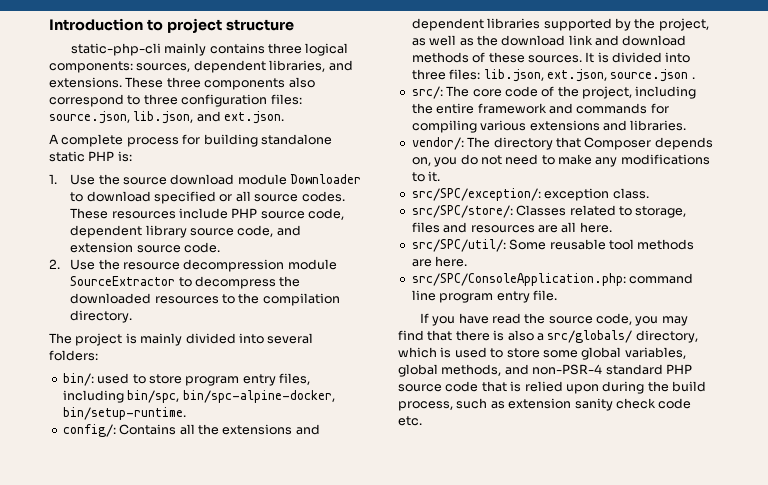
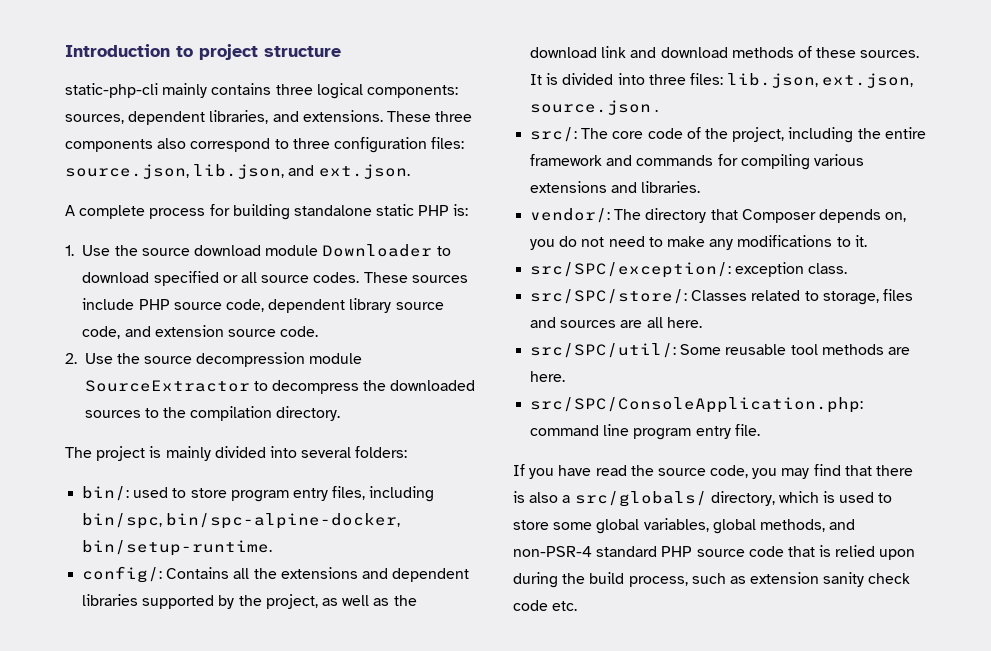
- These resources include PHP source code, dependent library source code, and extension source code.
+ These sources include PHP source code, dependent library source code, and extension source code.
- 2. Use the resource decompression module SourceExtractor to decompress the downloaded resources to the compilation directory.
+ 2. Use the source decompression module SourceExtractor to decompress the downloaded sources to the compilation directory.
- src/SPC/store/: Classes related to storage, files and resources are all here.
+ src/SPC/store/: Classes related to storage, files and sources are all here.

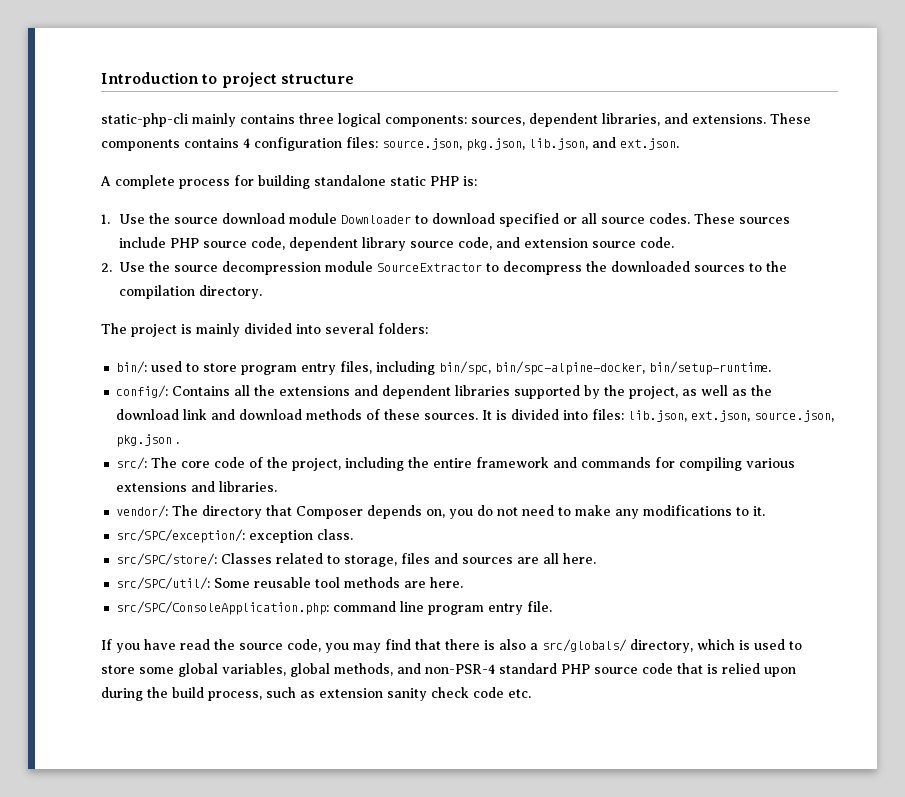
- These three components also correspond to three configuration files: source.json, lib.json, and ext.json.
+ These components contains 4 configuration files: source.json, pkg.json, lib.json, and ext.json.
- It is divided into three files: lib.json, ext.json, source.json .
+ It is divided into files: lib.json, ext.json, source.json, pkg.json .

